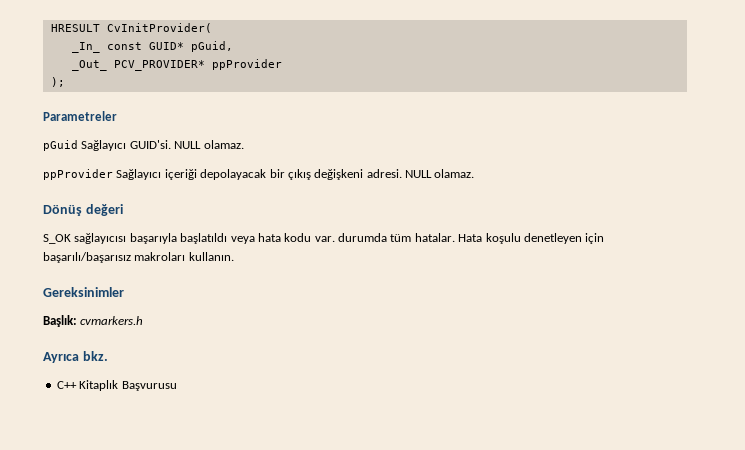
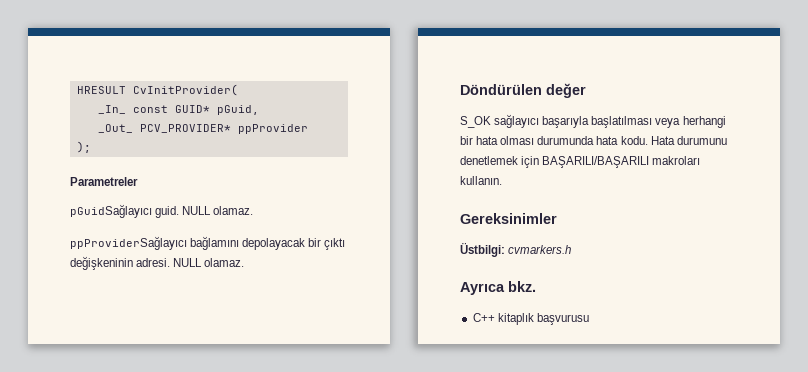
- pGuid Sağlayıcı GUID'si. NULL olamaz.
- ppProvider Sağlayıcı içeriği depolayacak bir çıkış değişkeni adresi.
+ pGuidSağlayıcı guid. NULL olamaz.
+ ppProviderSağlayıcı bağlamını depolayacak bir çıktı değişkeninin adresi.
- Dönüş değeri
+ Döndürülen değer
- S_OK sağlayıcısı başarıyla başlatıldı veya hata kodu var. durumda tüm hatalar. Hata koşulu denetleyen için başarılı/başarısız makroları kullanın.
+ S_OK sağlayıcı başarıyla başlatılması veya herhangi bir hata olması durumunda hata kodu. Hata durumunu denetlemek için BAŞARILI/BAŞARILI makroları kullanın.
- Başlık: cvmarkers.h
+ Üstbilgi: cvmarkers.h
- C++ Kitaplık Başvurusu
+ C++ kitaplık başvurusu

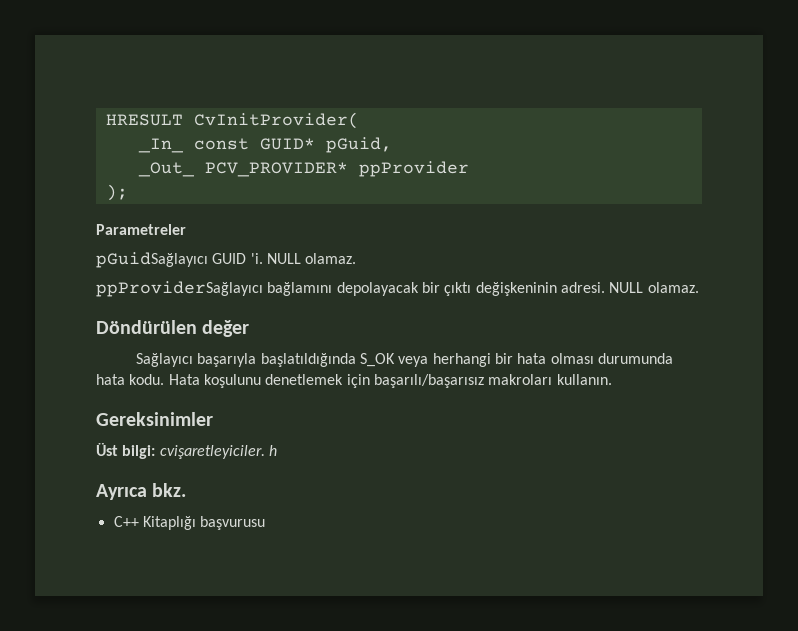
- pGuidSağlayıcı guid.
+ pGuidSağlayıcı GUID 'i.
- S_OK sağlayıcı başarıyla başlatılması veya herhangi bir hata olması durumunda hata kodu.
+ Sağlayıcı başarıyla başlatıldığında S_OK veya herhangi bir hata olması durumunda hata kodu.
- Hata durumunu denetlemek için BAŞARILI/BAŞARILI makroları kullanın.
+ Hata koşulunu denetlemek için başarılı/başarısız makroları kullanın.
- Üstbilgi: cvmarkers.h
+ Üst bilgi: cvişaretleyiciler. h
- C++ kitaplık başvurusu
+ C++ Kitaplığı başvurusu

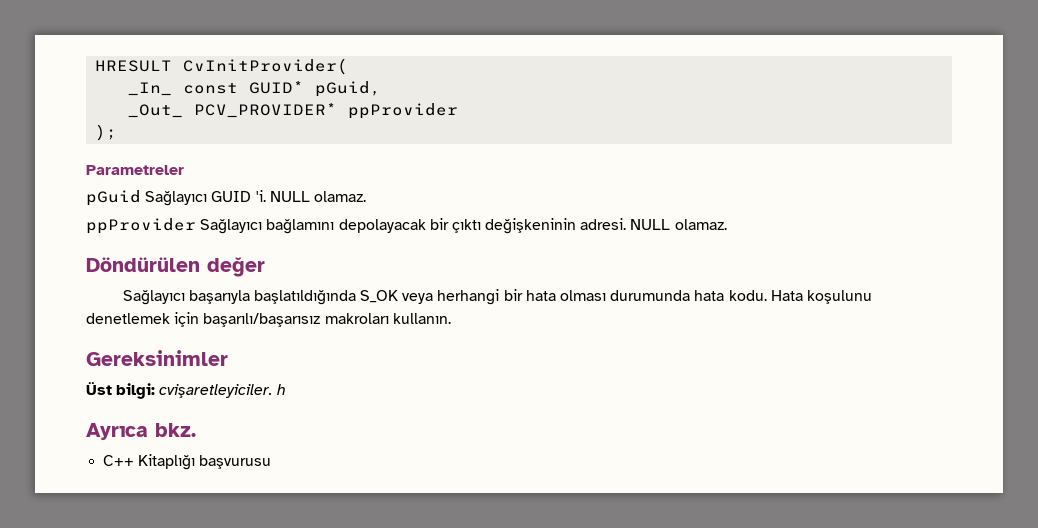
- pGuidSağlayıcı GUID 'i.
+ pGuid Sağlayıcı GUID 'i.
- ppProviderSağlayıcı bağlamını depolayacak bir çıktı değişkeninin adresi.
+ ppProvider Sağlayıcı bağlamını depolayacak bir çıktı değişkeninin adresi.

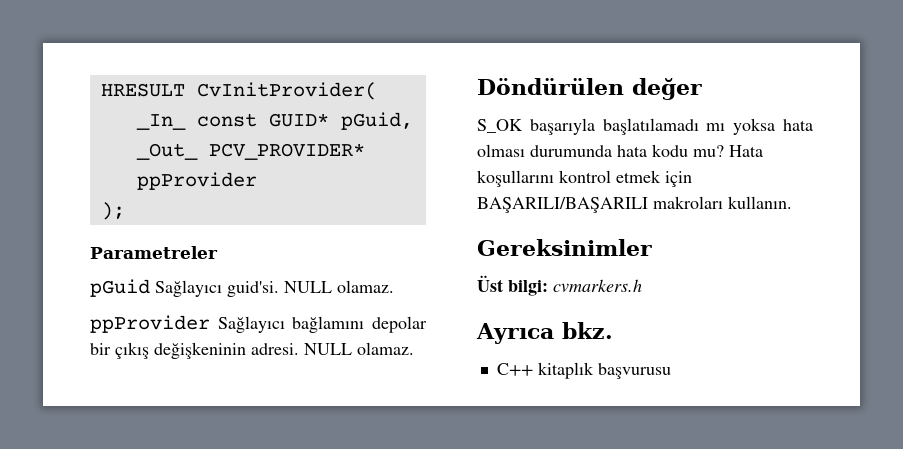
- pGuid Sağlayıcı GUID 'i.
+ pGuid Sağlayıcı guid'si.
- ppProvider Sağlayıcı bağlamını depolayacak bir çıktı değişkeninin adresi.
+ ppProvider Sağlayıcı bağlamını depolar bir çıkış değişkeninin adresi.
- Sağlayıcı başarıyla başlatıldığında S_OK veya herhangi bir hata olması durumunda hata kodu. Hata koşulunu denetlemek için başarılı/başarısız makroları kullanın.
+ S_OK başarıyla başlatılamadı mı yoksa hata olması durumunda hata kodu mu? Hata koşullarını kontrol etmek için BAŞARILI/BAŞARILI makroları kullanın.
- Üst bilgi: cvişaretleyiciler. h
+ Üst bilgi: cvmarkers.h
- C++ Kitaplığı başvurusu
+ C++ kitaplık başvurusu

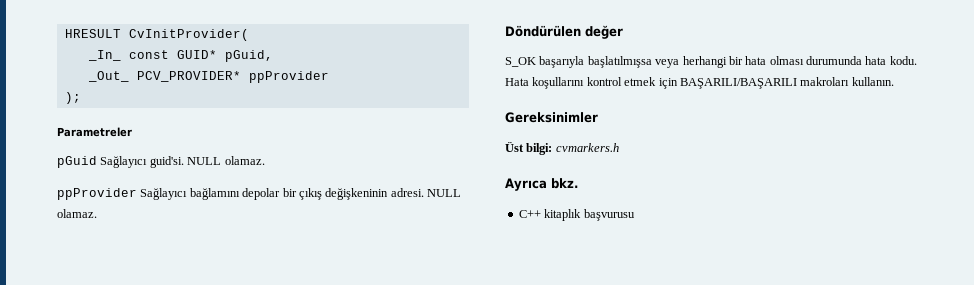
- S_OK başarıyla başlatılamadı mı yoksa hata olması durumunda hata kodu mu?
+ S_OK başarıyla başlatılmışsa veya herhangi bir hata olması durumunda hata kodu.

